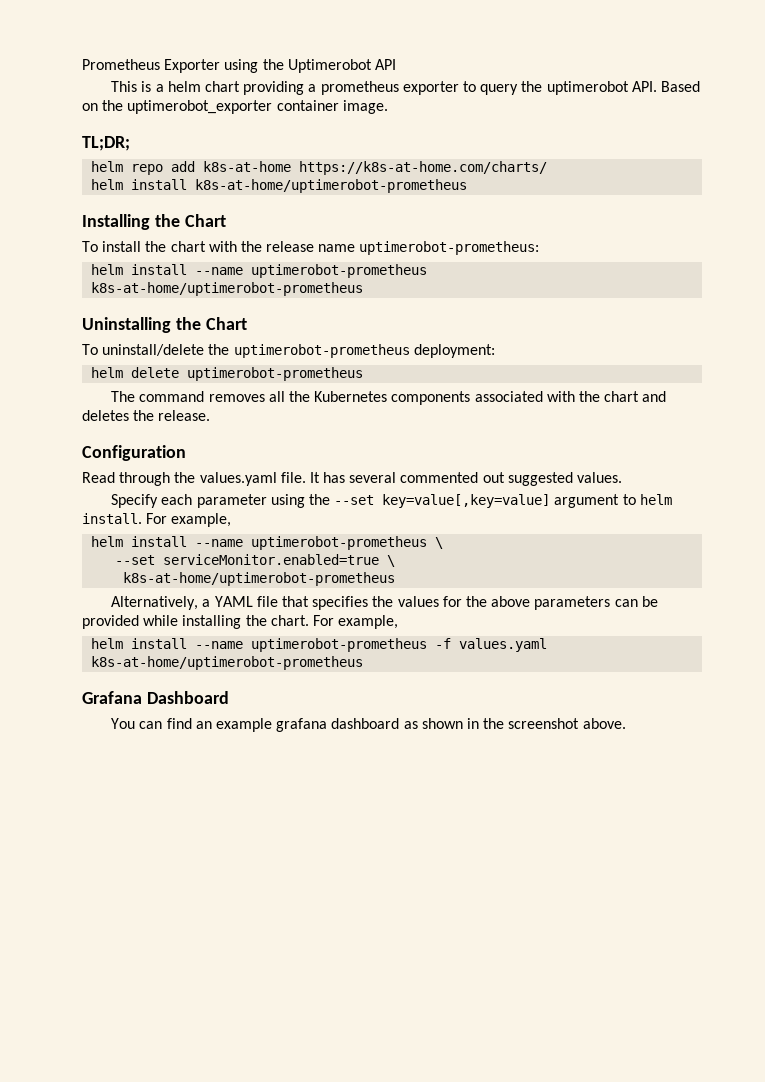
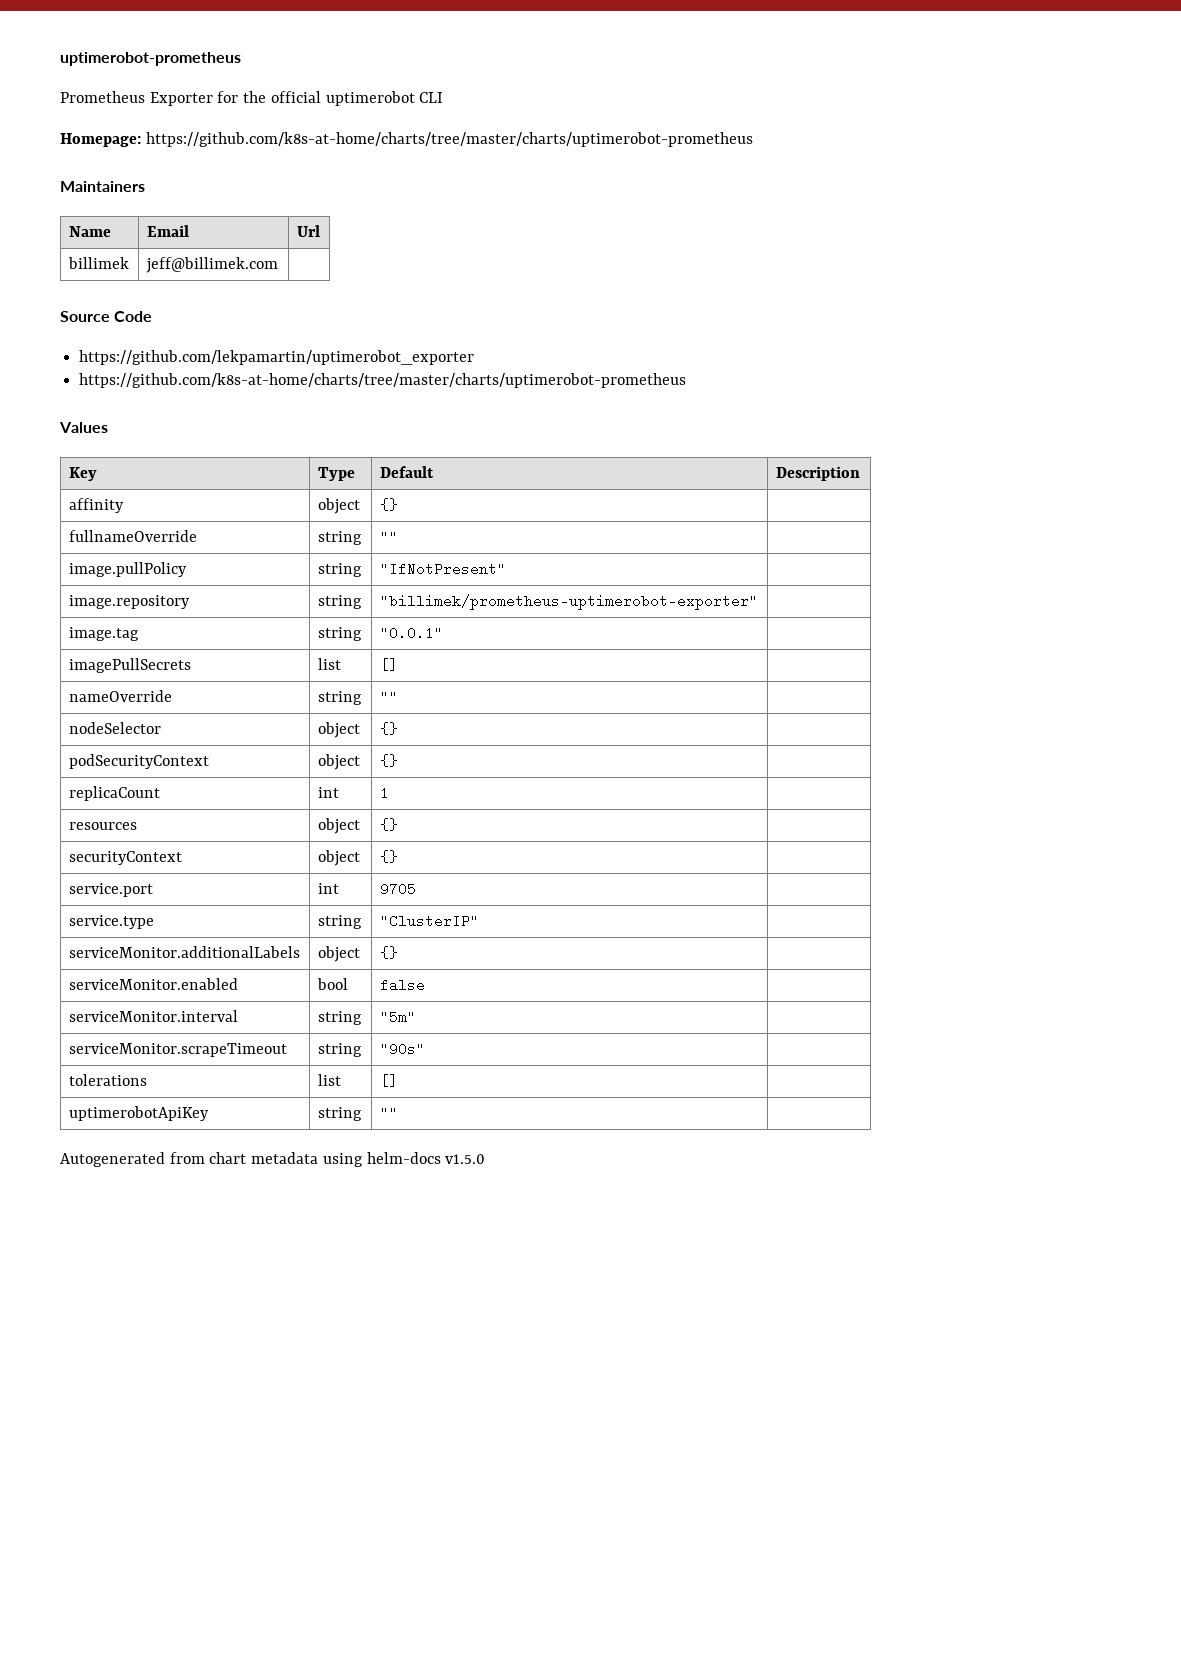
+ uptimerobot-prometheus
- Prometheus Exporter using the Uptimerobot API
- This is a helm chart providing a prometheus exporter to query the uptimerobot API. Based on the uptimerobot_exporter container image.
- TL;DR;
- helm repo add k8s-at-home https://k8s-at-home.com/charts/
- helm install k8s-at-home/uptimerobot-prometheus
- Installing the Chart
- To install the chart with the release name uptimerobot-prometheus:
- helm install --name uptimerobot-prometheus k8s-at-home/uptimerobot-prometheus
- Uninstalling the Chart
- To uninstall/delete the uptimerobot-prometheus deployment:
- helm delete uptimerobot-prometheus
- The command removes all the Kubernetes components associated with the chart and deletes the release.
- Configuration
- Read through the values.yaml file. It has several commented out suggested values.
- Specify each parameter using the --set key=value[,key=value] argument to helm install. For example,
- helm install --name uptimerobot-prometheus \
- --set serviceMonitor.enabled=true \
- k8s-at-home/uptimerobot-prometheus
- Alternatively, a YAML file that specifies the values for the above parameters can be provided while installing the chart. For example,
- helm install --name uptimerobot-prometheus -f values.yaml k8s-at-home/uptimerobot-prometheus
- Grafana Dashboard
- You can find an example grafana dashboard as shown in the screenshot above.
+ Prometheus Exporter for the official uptimerobot CLI
+ Homepage: https://github.com/k8s-at-home/charts/tree/master/charts/uptimerobot-prometheus
+ Maintainers
+ Name | Email | Url
+ billimek | jeff@billimek.com |
+ Source Code
+ https://github.com/lekpamartin/uptimerobot_exporter
+ https://github.com/k8s-at-home/charts/tree/master/charts/uptimerobot-prometheus
+ Values
+ Key | Type | Default | Description
+ affinity | object | {} |
+ fullnameOverride | string | "" |
+ image.pullPolicy | string | "IfNotPresent" |
+ image.repository | string | "billimek/prometheus-uptimerobot-exporter" |
+ image.tag | string | "0.0.1" |
+ imagePullSecrets | list | [] |
+ nameOverride | string | "" |
+ nodeSelector | object | {} |
+ podSecurityContext | object | {} |
+ replicaCount | int | 1 |
+ resources | object | {} |
+ securityContext | object | {} |
+ service.port | int | 9705 |
+ service.type | string | "ClusterIP" |
+ serviceMonitor.additionalLabels | object | {} |
+ serviceMonitor.enabled | bool | false |
+ serviceMonitor.interval | string | "5m" |
+ serviceMonitor.scrapeTimeout | string | "90s" |
+ tolerations | list | [] |
+ uptimerobotApiKey | string | "" |
+ Autogenerated from chart metadata using helm-docs v1.5.0

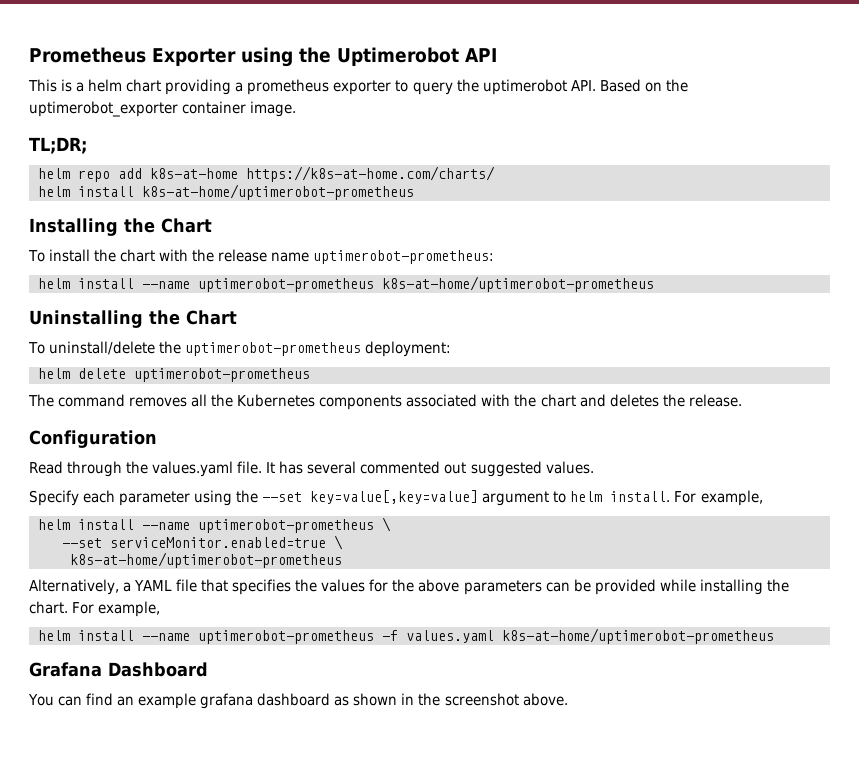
- uptimerobot-prometheus
- Prometheus Exporter for the official uptimerobot CLI
- Homepage: https://github.com/k8s-at-home/charts/tree/master/charts/uptimerobot-prometheus
- Maintainers
- Name | Email | Url
- billimek | jeff@billimek.com |
- Source Code
- https://github.com/lekpamartin/uptimerobot_exporter
- https://github.com/k8s-at-home/charts/tree/master/charts/uptimerobot-prometheus
- Values
- Key | Type | Default | Description
- affinity | object | {} |
- fullnameOverride | string | "" |
- image.pullPolicy | string | "IfNotPresent" |
- image.repository | string | "billimek/prometheus-uptimerobot-exporter" |
- image.tag | string | "0.0.1" |
- imagePullSecrets | list | [] |
- nameOverride | string | "" |
- nodeSelector | object | {} |
- podSecurityContext | object | {} |
- replicaCount | int | 1 |
- resources | object | {} |
- securityContext | object | {} |
- service.port | int | 9705 |
- service.type | string | "ClusterIP" |
- serviceMonitor.additionalLabels | object | {} |
- serviceMonitor.enabled | bool | false |
- serviceMonitor.interval | string | "5m" |
- serviceMonitor.scrapeTimeout | string | "90s" |
- tolerations | list | [] |
- uptimerobotApiKey | string | "" |
- Autogenerated from chart metadata using helm-docs v1.5.0
+ Prometheus Exporter using the Uptimerobot API
+ This is a helm chart providing a prometheus exporter to query the uptimerobot API. Based on the uptimerobot_exporter container image.
+ TL;DR;
+ helm repo add k8s-at-home https://k8s-at-home.com/charts/
+ helm install k8s-at-home/uptimerobot-prometheus
+ Installing the Chart
+ To install the chart with the release name uptimerobot-prometheus:
+ helm install --name uptimerobot-prometheus k8s-at-home/uptimerobot-prometheus
+ Uninstalling the Chart
+ To uninstall/delete the uptimerobot-prometheus deployment:
+ helm delete uptimerobot-prometheus
+ The command removes all the Kubernetes components associated with the chart and deletes the release.
+ Configuration
+ Read through the values.yaml file. It has several commented out suggested values.
+ Specify each parameter using the --set key=value[,key=value] argument to helm install. For example,
+ helm install --name uptimerobot-prometheus \
+ --set serviceMonitor.enabled=true \
+ k8s-at-home/uptimerobot-prometheus
+ Alternatively, a YAML file that specifies the values for the above parameters can be provided while installing the chart. For example,
+ helm install --name uptimerobot-prometheus -f values.yaml k8s-at-home/uptimerobot-prometheus
+ Grafana Dashboard
+ You can find an example grafana dashboard as shown in the screenshot above.

